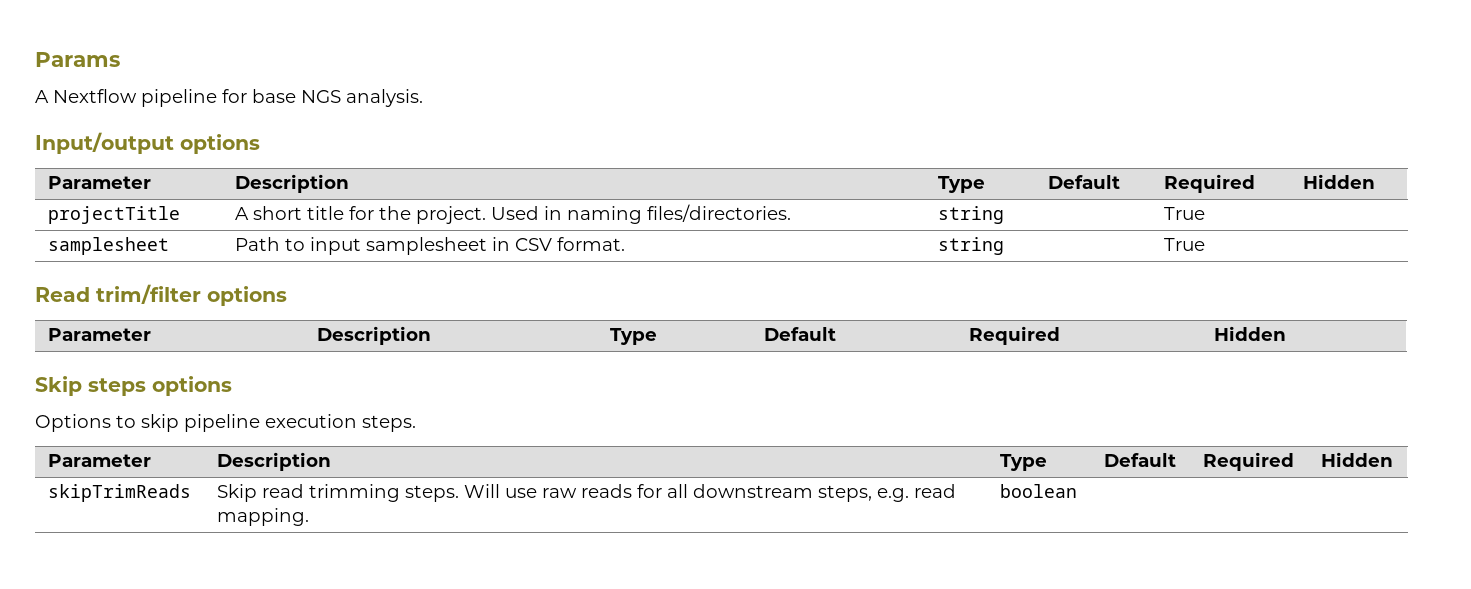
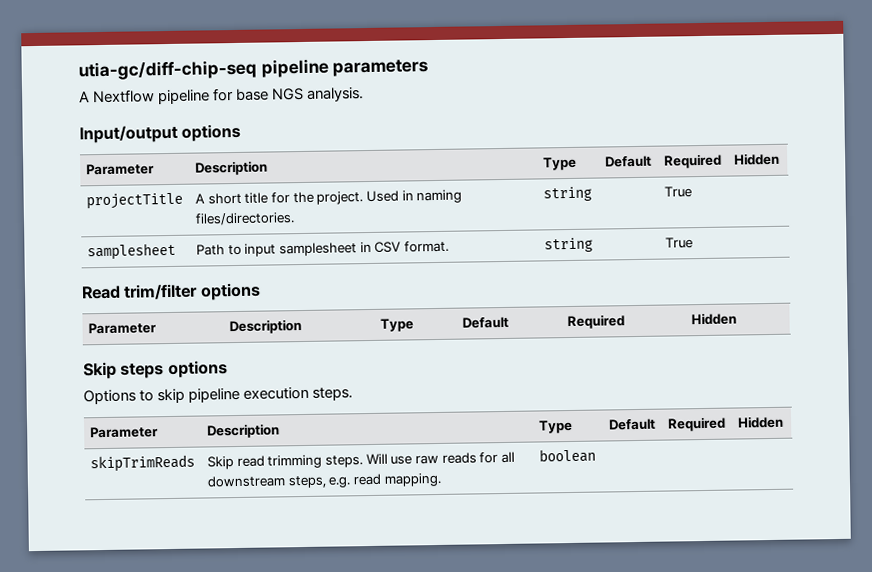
- Params
+ utia-gc/diff-chip-seq pipeline parameters

